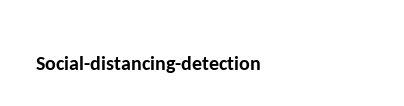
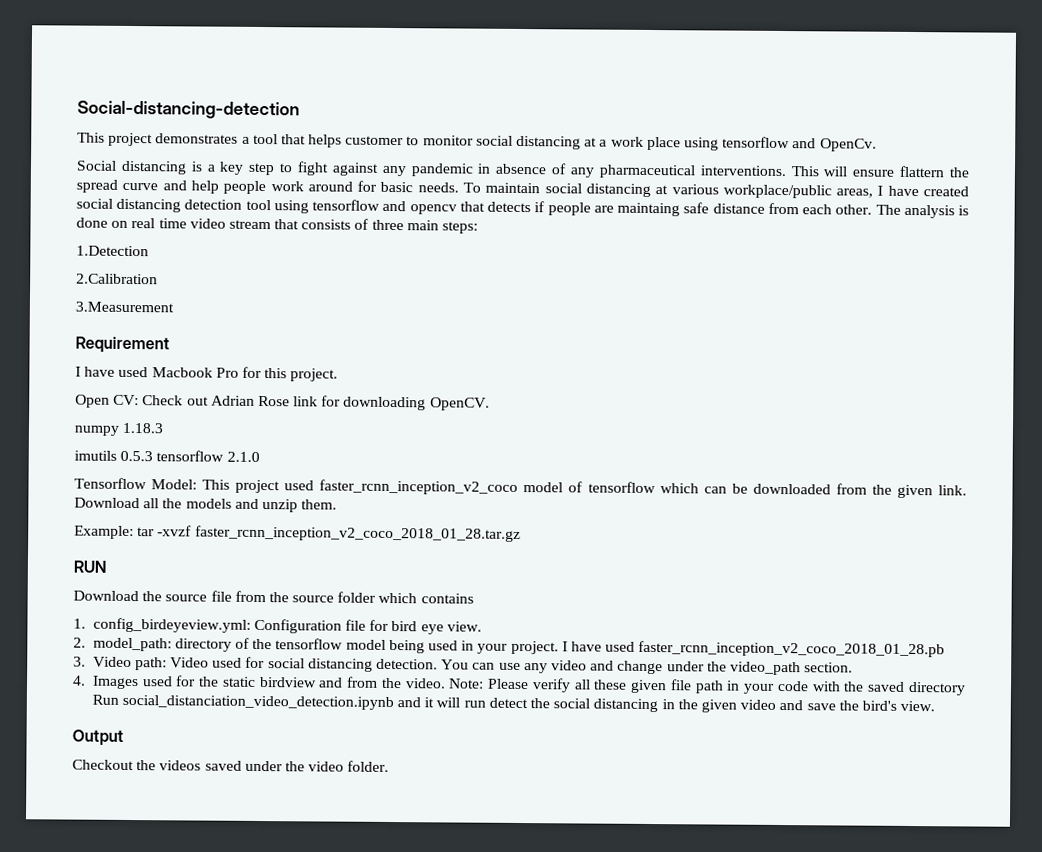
+ This project demonstrates a tool that helps customer to monitor social distancing at a work place using tensorflow and OpenCv.
+ Social distancing is a key step to fight against any pandemic in absence of any pharmaceutical interventions. This will ensure flattern the spread curve and help people work around for basic needs. To maintain social distancing at various workplace/public areas, I have created social distancing detection tool using tensorflow and opencv that detects if people are maintaing safe distance from each other. The analysis is done on real time video stream that consists of three main steps:
+ 1.Detection
+ 2.Calibration
+ 3.Measurement
+ Requirement
+ I have used Macbook Pro for this project.
+ Open CV: Check out Adrian Rose link for downloading OpenCV.
+ numpy 1.18.3
+ imutils 0.5.3 tensorflow 2.1.0
+ Tensorflow Model: This project used faster_rcnn_inception_v2_coco model of tensorflow which can be downloaded from the given link. Download all the models and unzip them.
+ Example: tar -xvzf faster_rcnn_inception_v2_coco_2018_01_28.tar.gz
+ RUN
+ Download the source file from the source folder which contains
+ 1. config_birdeyeview.yml: Configuration file for bird eye view.
+ 2. model_path: directory of the tensorflow model being used in your project. I have used faster_rcnn_inception_v2_coco_2018_01_28.pb
+ 3. Video path: Video used for social distancing detection. You can use any video and change under the video_path section.
+ 4. Images used for the static birdview and from the video. Note: Please verify all these given file path in your code with the saved directory Run social_distanciation_video_detection.ipynb and it will run detect the social distancing in the given video and save the bird's view.
+ Output
+ Checkout the videos saved under the video folder.

